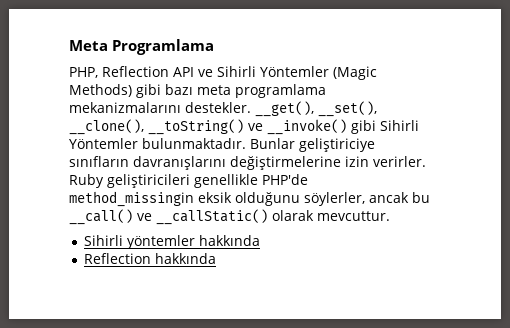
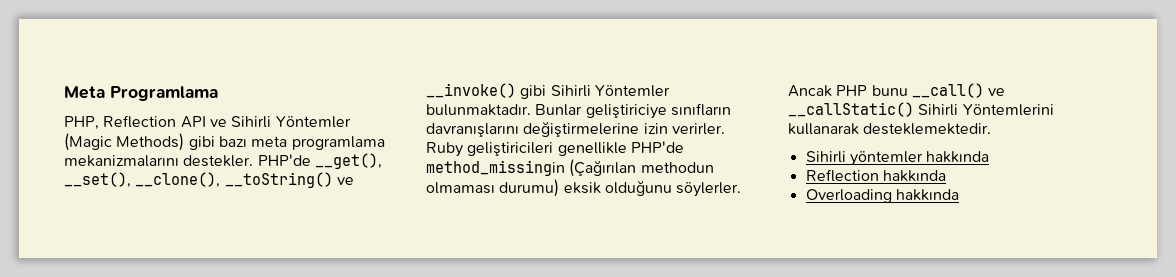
- __get(), __set(), __clone(), __toString() ve __invoke() gibi Sihirli Yöntemler bulunmaktadır.
+ PHP'de __get(), __set(), __clone(), __toString() ve __invoke() gibi Sihirli Yöntemler bulunmaktadır.
- Ruby geliştiricileri genellikle PHP'de method_missingin eksik olduğunu söylerler, ancak bu __call() ve __callStatic() olarak mevcuttur.
+ Ruby geliştiricileri genellikle PHP'de method_missingin (Çağırılan methodun olmaması durumu) eksik olduğunu söylerler. Ancak PHP bunu __call() ve __callStatic() Sihirli Yöntemlerini kullanarak desteklemektedir.
+ Overloading hakkında

